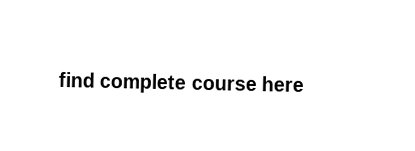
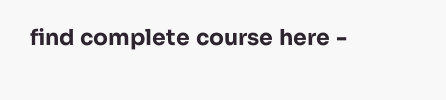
- find complete course here
+ find complete course here -

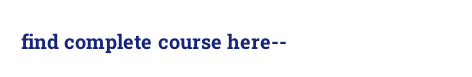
- find complete course here -
+ find complete course here--

